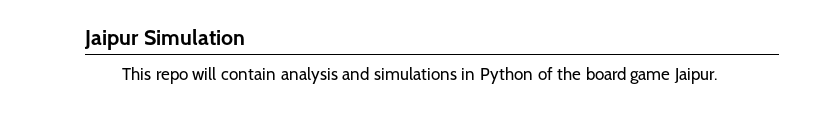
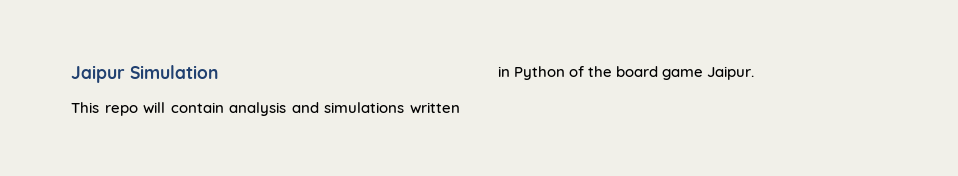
- This repo will contain analysis and simulations in Python of the board game Jaipur.
+ This repo will contain analysis and simulations written in Python of the board game Jaipur.

